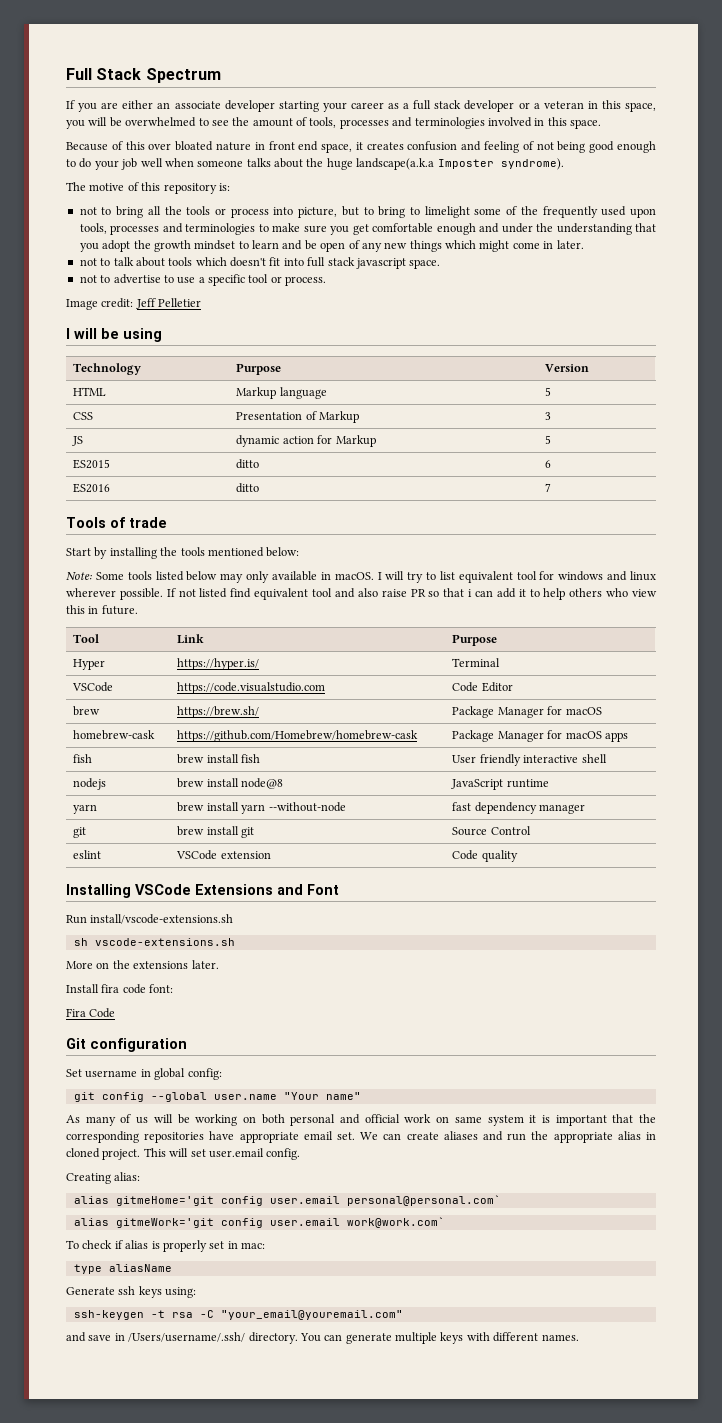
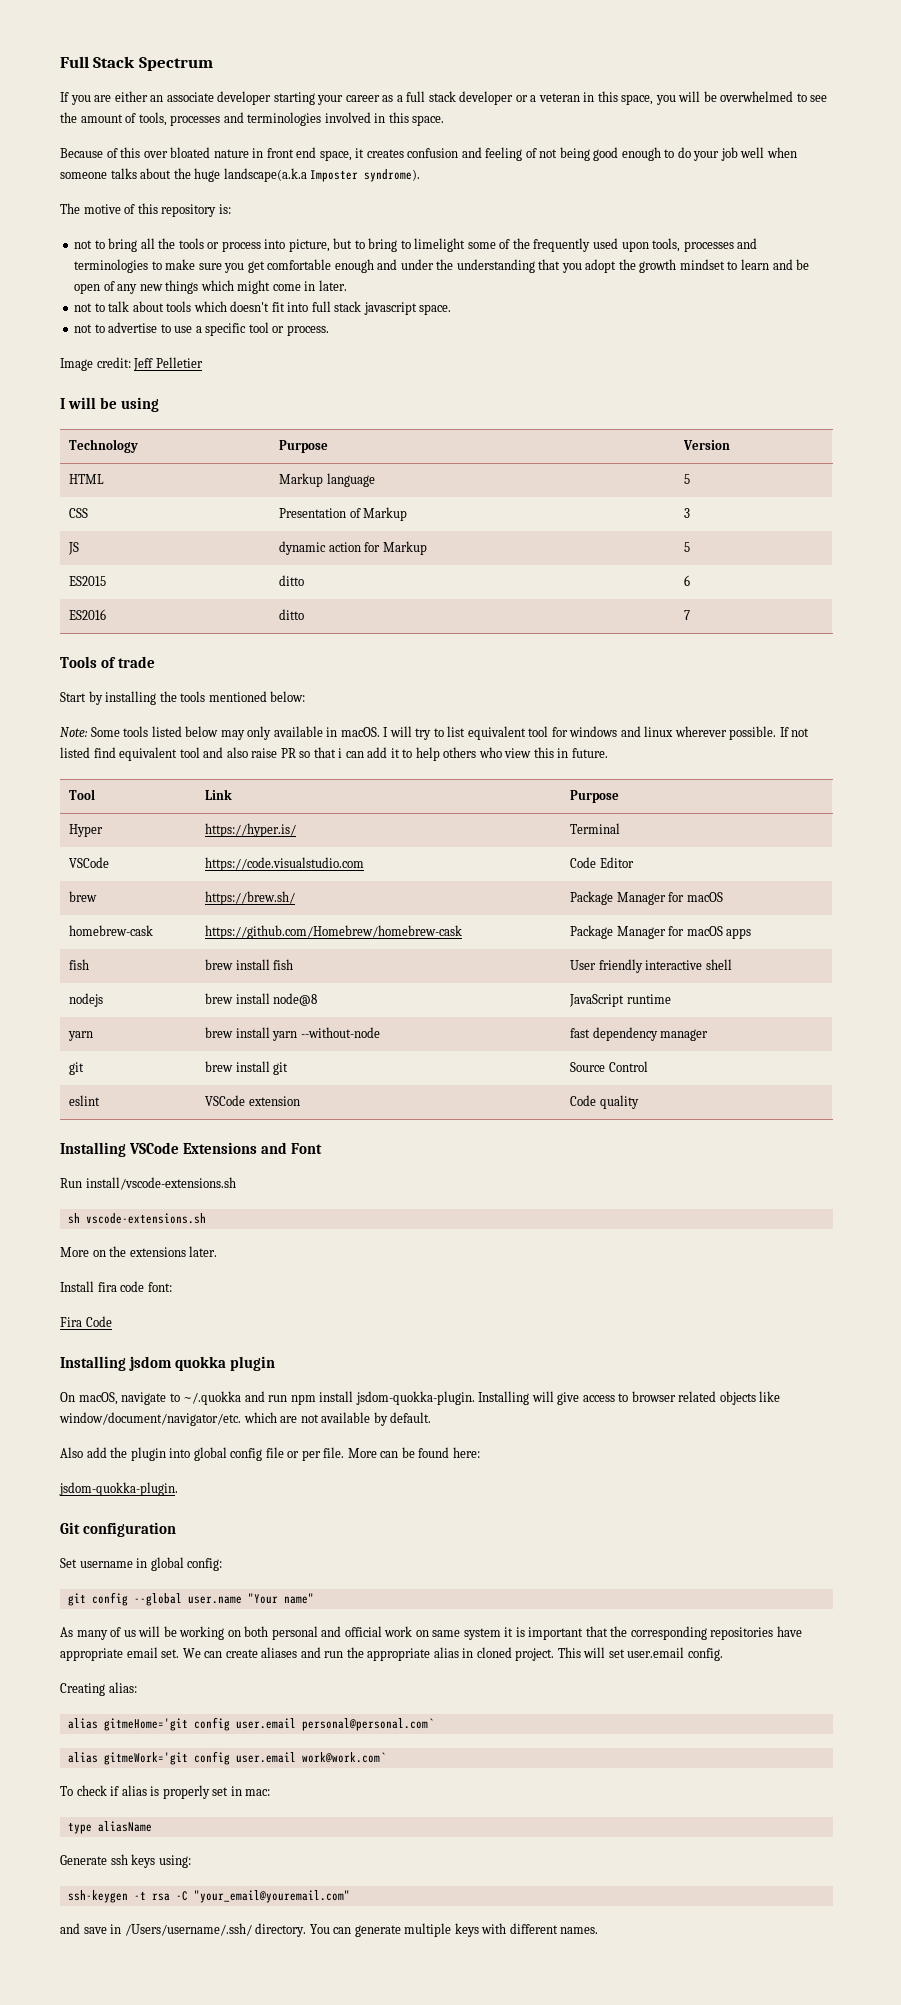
+ Installing jsdom quokka plugin
+ On macOS, navigate to ~/.quokka and run npm install jsdom-quokka-plugin. Installing will give access to browser related objects like window/document/navigator/etc. which are not available by default.
+ Also add the plugin into global config file or per file. More can be found here:
+ jsdom-quokka-plugin.

